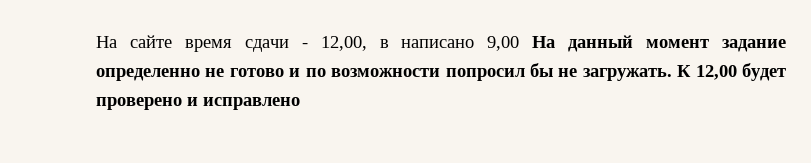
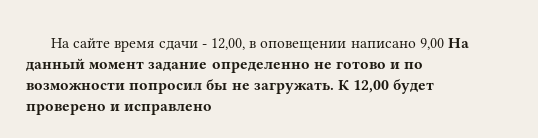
- На сайте время сдачи - 12,00, в написано 9,00 На данный момент задание определенно не готово и по возможности попросил бы не загружать.
+ На сайте время сдачи - 12,00, в оповещении написано 9,00 На данный момент задание определенно не готово и по возможности попросил бы не загружать.

